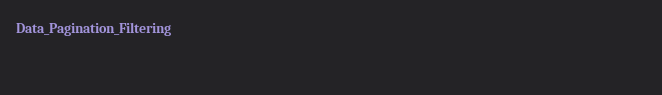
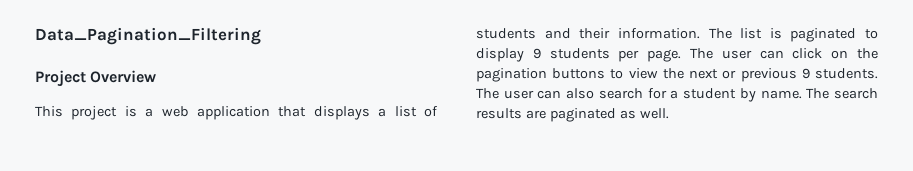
+ Project Overview
+ This project is a web application that displays a list of students and their information. The list is paginated to display 9 students per page. The user can click on the pagination buttons to view the next or previous 9 students. The user can also search for a student by name. The search results are paginated as well.

